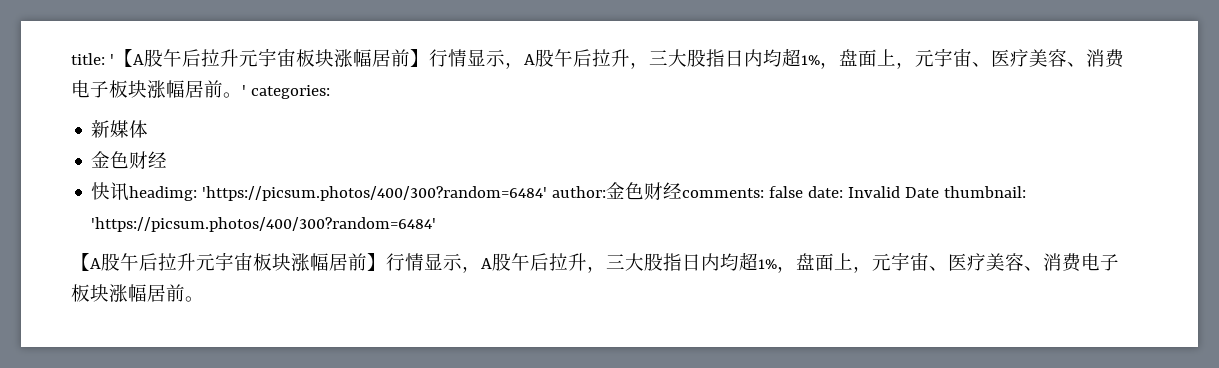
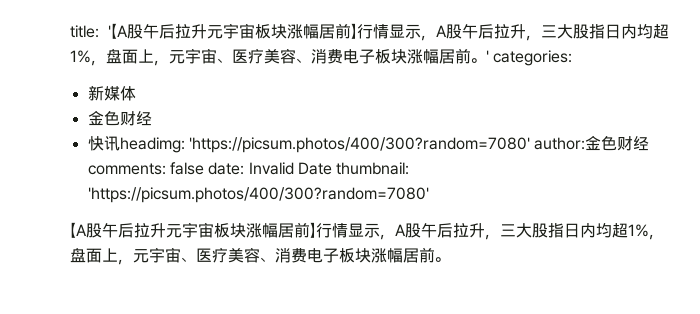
- 快讯headimg: 'https://picsum.photos/400/300?random=6484' author:金色财经comments: false date: Invalid Date thumbnail: 'https://picsum.photos/400/300?random=6484'
+ 快讯headimg: 'https://picsum.photos/400/300?random=7080' author:金色财经comments: false date: Invalid Date thumbnail: 'https://picsum.photos/400/300?random=7080'

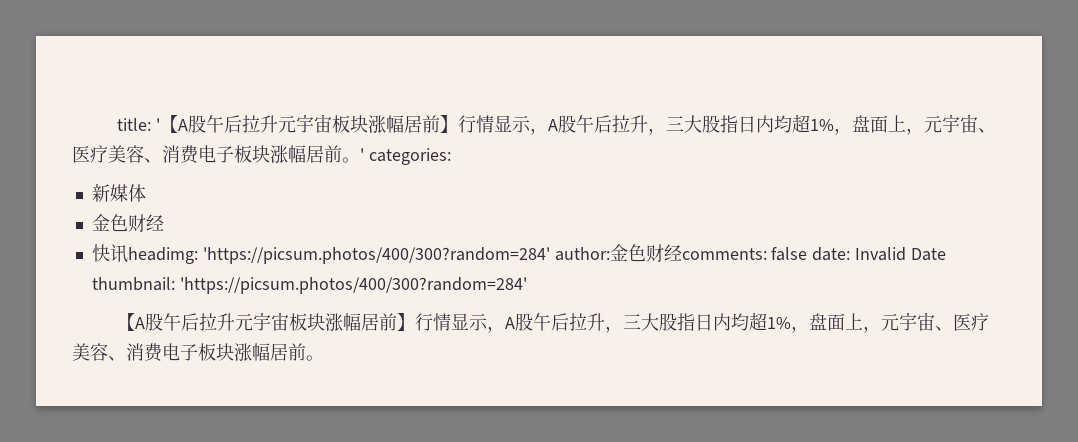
- 快讯headimg: 'https://picsum.photos/400/300?random=7080' author:金色财经comments: false date: Invalid Date thumbnail: 'https://picsum.photos/400/300?random=7080'
+ 快讯headimg: 'https://picsum.photos/400/300?random=284' author:金色财经comments: false date: Invalid Date thumbnail: 'https://picsum.photos/400/300?random=284'

